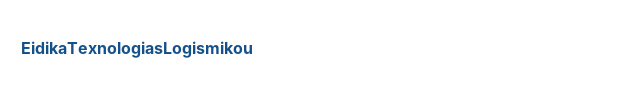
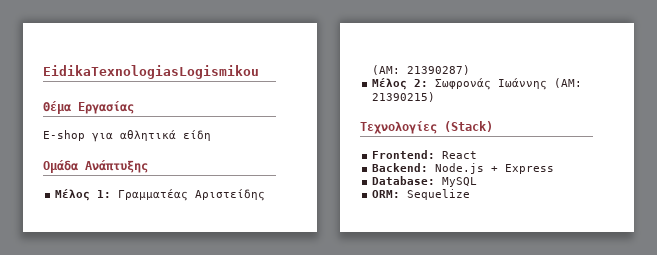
+ Θέμα Εργασίας
+ E-shop για αθλητικά είδη
+ Ομάδα Ανάπτυξης
+ Μέλος 1: Γραμματέας Αριστείδης (ΑΜ: 21390287)
+ Μέλος 2: Σωφρονάς Ιωάννης (ΑΜ: 21390215)
+ Τεχνολογίες (Stack)
+ Frontend: React
+ Backend: Node.js + Express
+ Database: MySQL
+ ORM: Sequelize

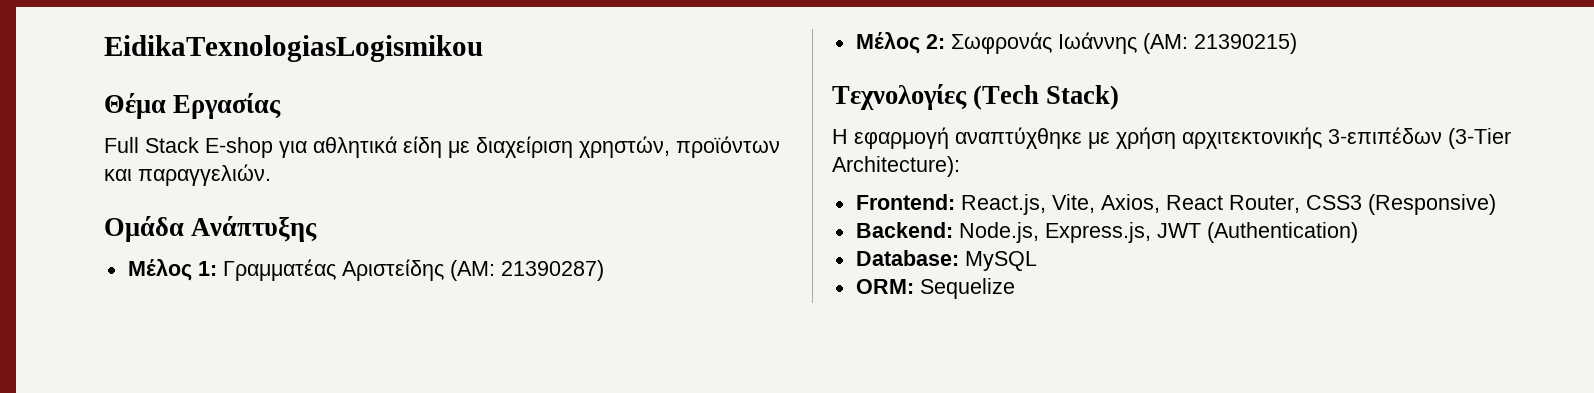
- E-shop για αθλητικά είδη
+ Full Stack E-shop για αθλητικά είδη με διαχείριση χρηστών, προϊόντων και παραγγελιών.
- Τεχνολογίες (Stack)
- Frontend: React
- Backend: Node.js + Express
+ Τεχνολογίες (Tech Stack)
+ Η εφαρμογή αναπτύχθηκε με χρήση αρχιτεκτονικής 3-επιπέδων (3-Tier Architecture):
+ Frontend: React.js, Vite, Axios, React Router, CSS3 (Responsive)
+ Backend: Node.js, Express.js, JWT (Authentication)

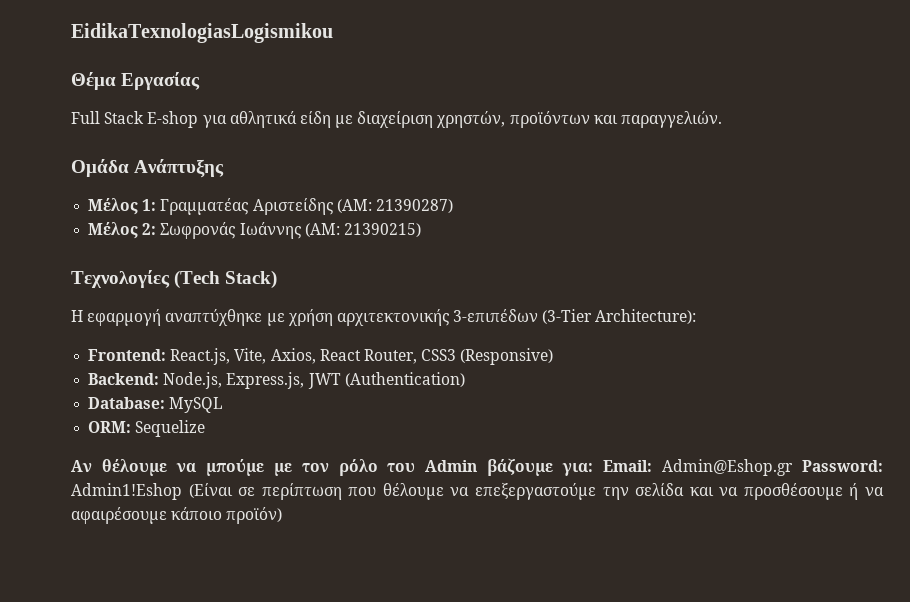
+ Αν θέλουμε να μπούμε με τον ρόλο του Admin βάζουμε για: Email: Admin@Eshop.gr Password: Admin1!Eshop (Είναι σε περίπτωση που θέλουμε να επεξεργαστούμε την σελίδα και να προσθέσουμε ή να αφαιρέσουμε κάποιο προϊόν)

